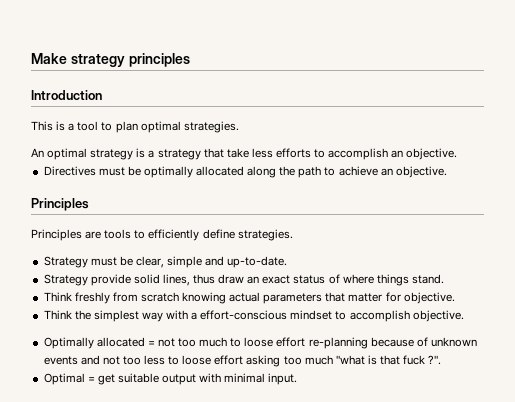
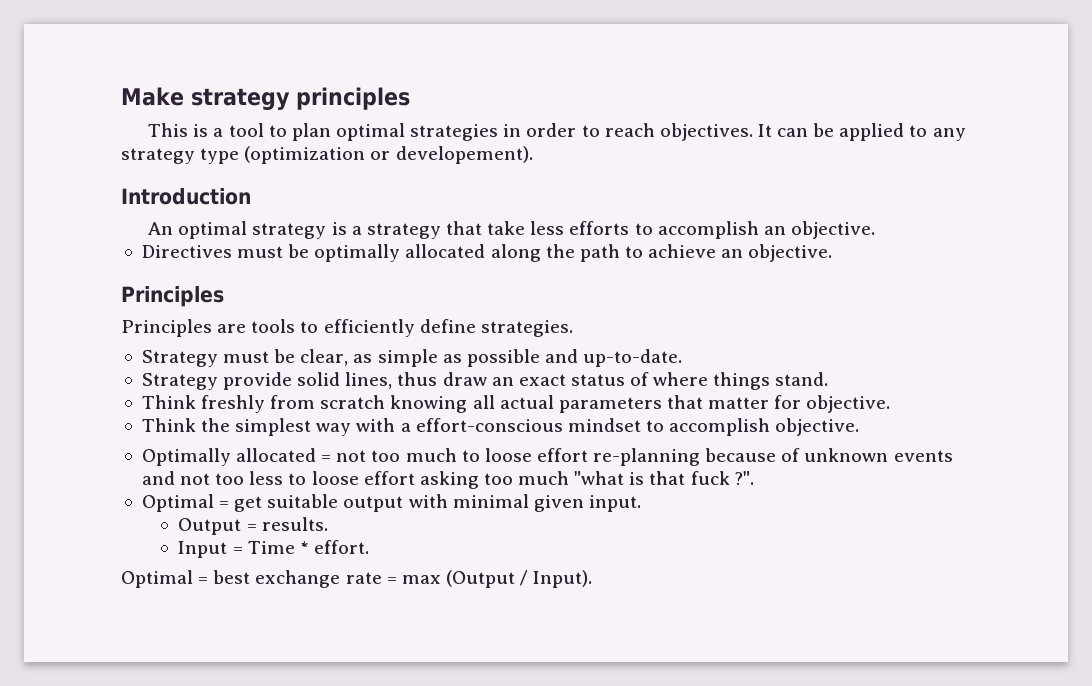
- Introduction
- This is a tool to plan optimal strategies.
+ This is a tool to plan optimal strategies in order to reach objectives. It can be applied to any strategy type (optimization or developement).
+ Introduction
- Strategy must be clear, simple and up-to-date.
+ Strategy must be clear, as simple as possible and up-to-date.
- Think freshly from scratch knowing actual parameters that matter for objective.
+ Think freshly from scratch knowing all actual parameters that matter for objective.
- Optimal = get suitable output with minimal input.
+ Optimal = get suitable output with minimal given input.
+ Output = results.
+ Input = Time * effort.
+ Optimal = best exchange rate = max (Output / Input).

